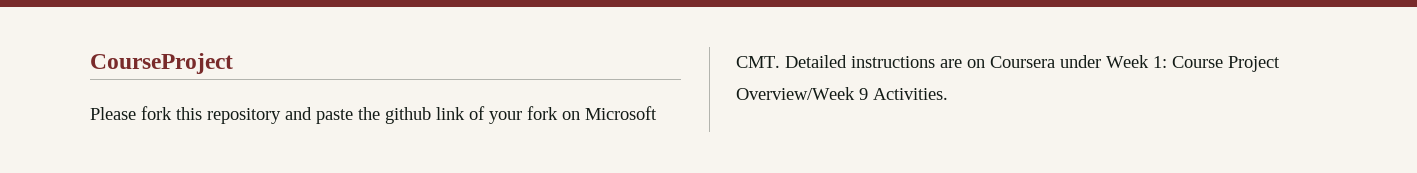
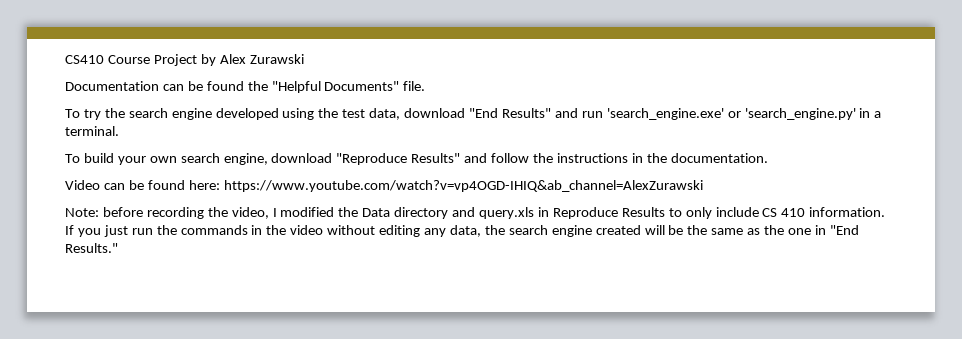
- CourseProject
- Please fork this repository and paste the github link of your fork on Microsoft CMT. Detailed instructions are on Coursera under Week 1: Course Project Overview/Week 9 Activities.
+ CS410 Course Project by Alex Zurawski
+ Documentation can be found the "Helpful Documents" file.
+ To try the search engine developed using the test data, download "End Results" and run 'search_engine.exe' or 'search_engine.py' in a terminal.
+ To build your own search engine, download "Reproduce Results" and follow the instructions in the documentation.
+ Video can be found here: https://www.youtube.com/watch?v=vp4OGD-IHIQ&ab_channel=AlexZurawski
+ Note: before recording the video, I modified the Data directory and query.xls in Reproduce Results to only include CS 410 information. If you just run the commands in the video without editing any data, the search engine created will be the same as the one in "End Results."

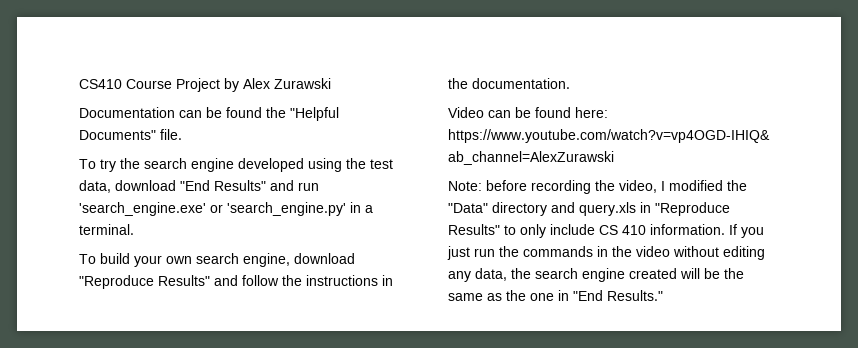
- Note: before recording the video, I modified the Data directory and query.xls in Reproduce Results to only include CS 410 information.
+ Note: before recording the video, I modified the "Data" directory and query.xls in "Reproduce Results" to only include CS 410 information.

